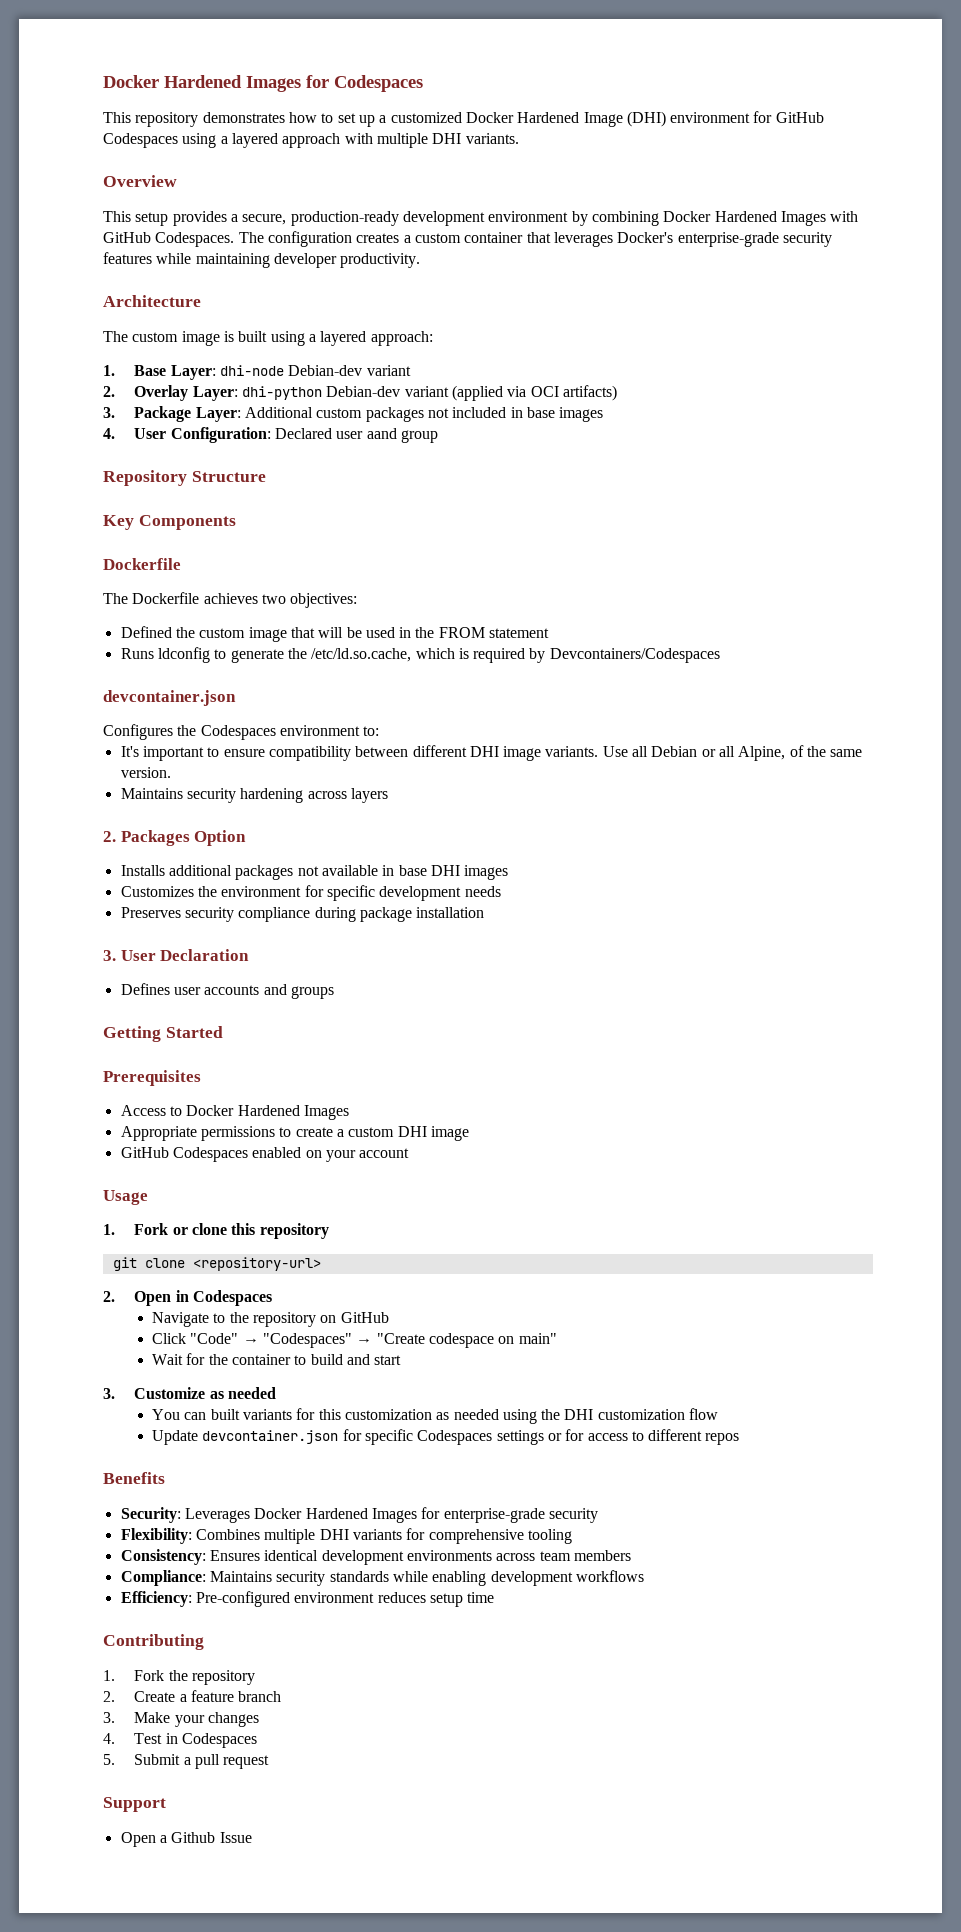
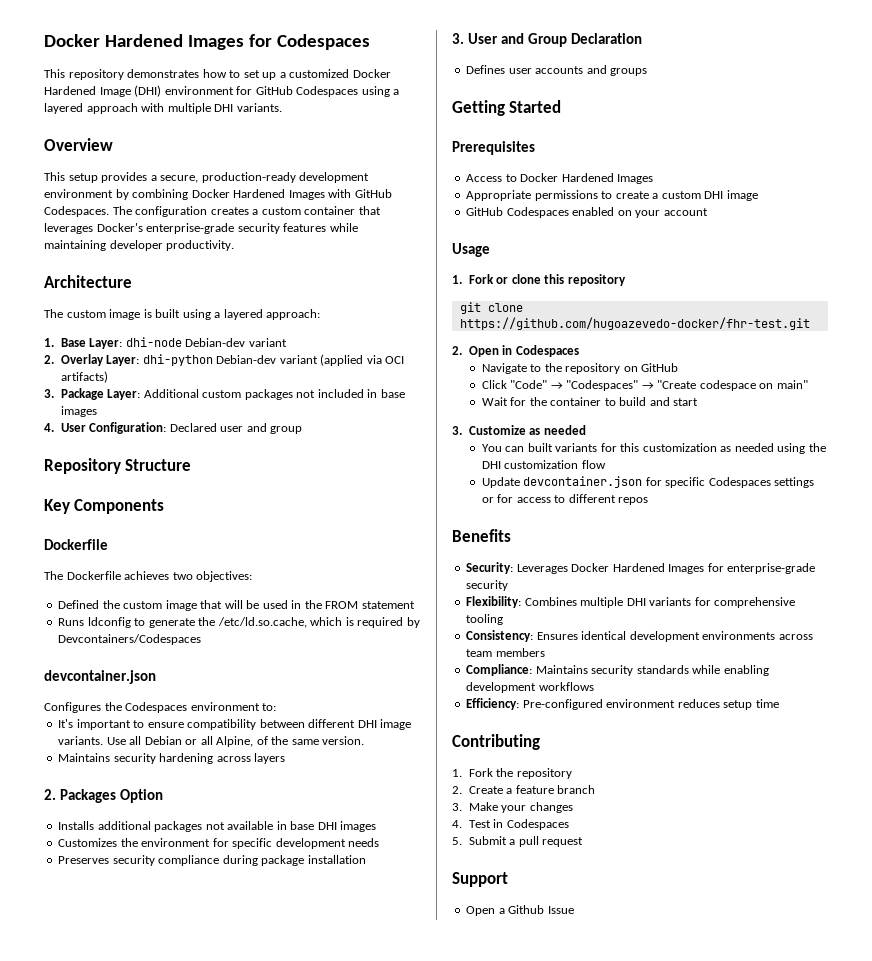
- 4. User Configuration: Declared user aand group
+ 4. User Configuration: Declared user and group
- 3. User Declaration
+ 3. User and Group Declaration
- git clone <repository-url>
+ git clone https://github.com/hugoazevedo-docker/fhr-test.git

